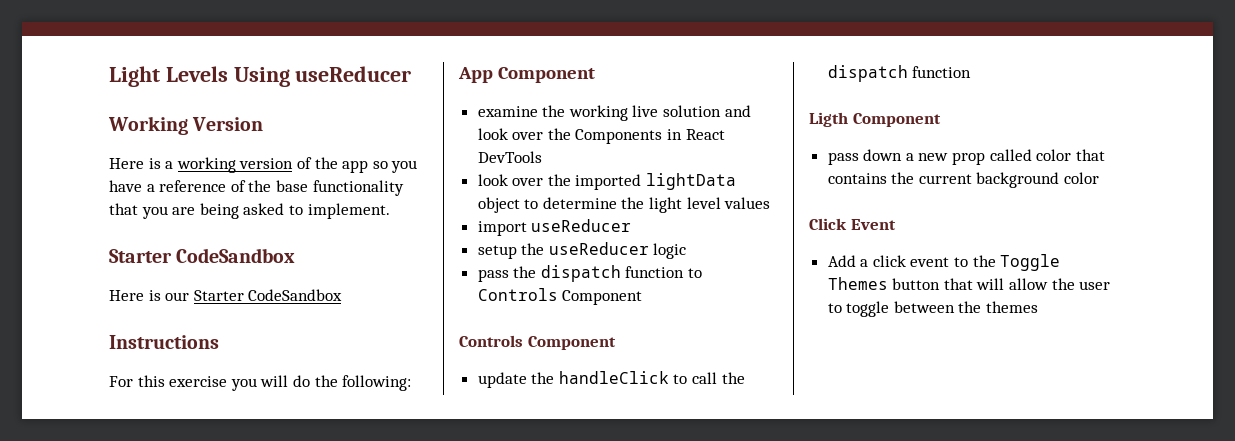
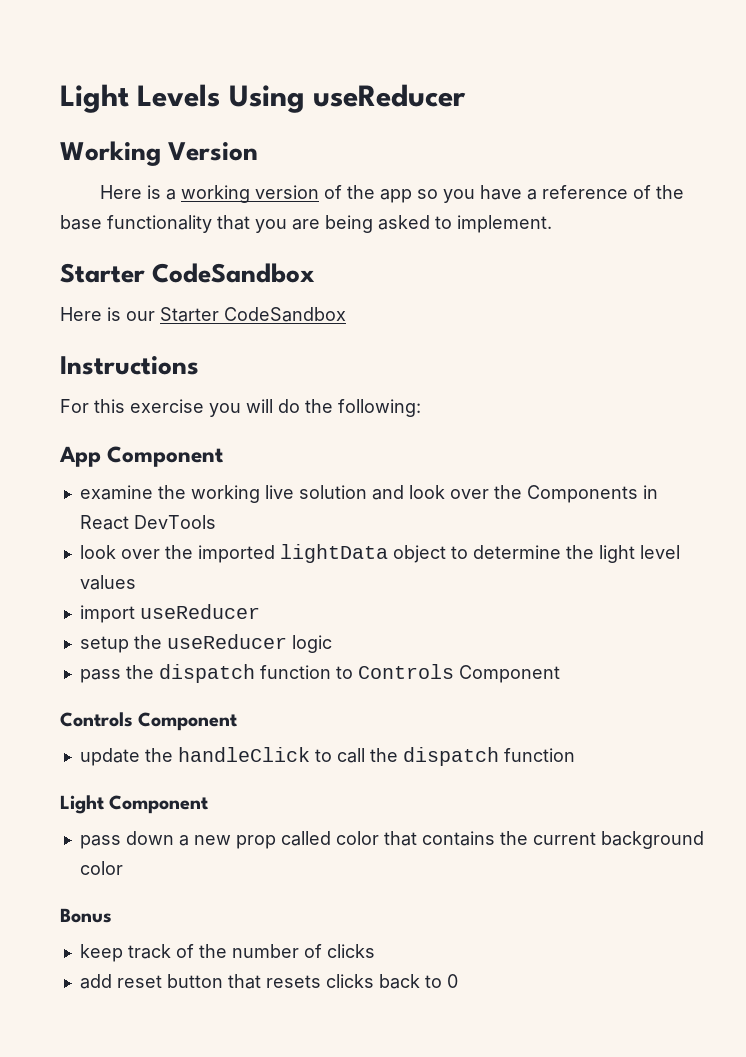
- Ligth Component
+ Light Component
- Click Event
- Add a click event to the Toggle Themes button that will allow the user to toggle between the themes
+ Bonus
+ keep track of the number of clicks
+ add reset button that resets clicks back to 0

